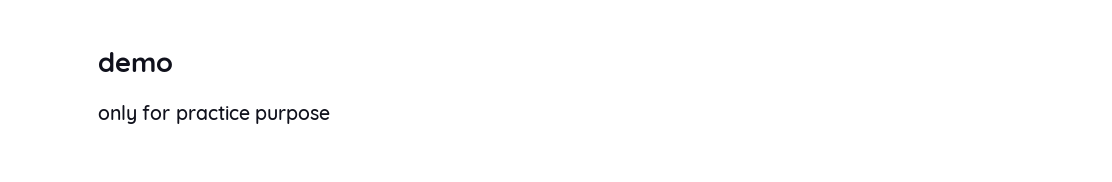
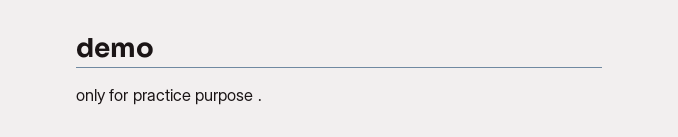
- only for practice purpose
+ only for practice purpose .

